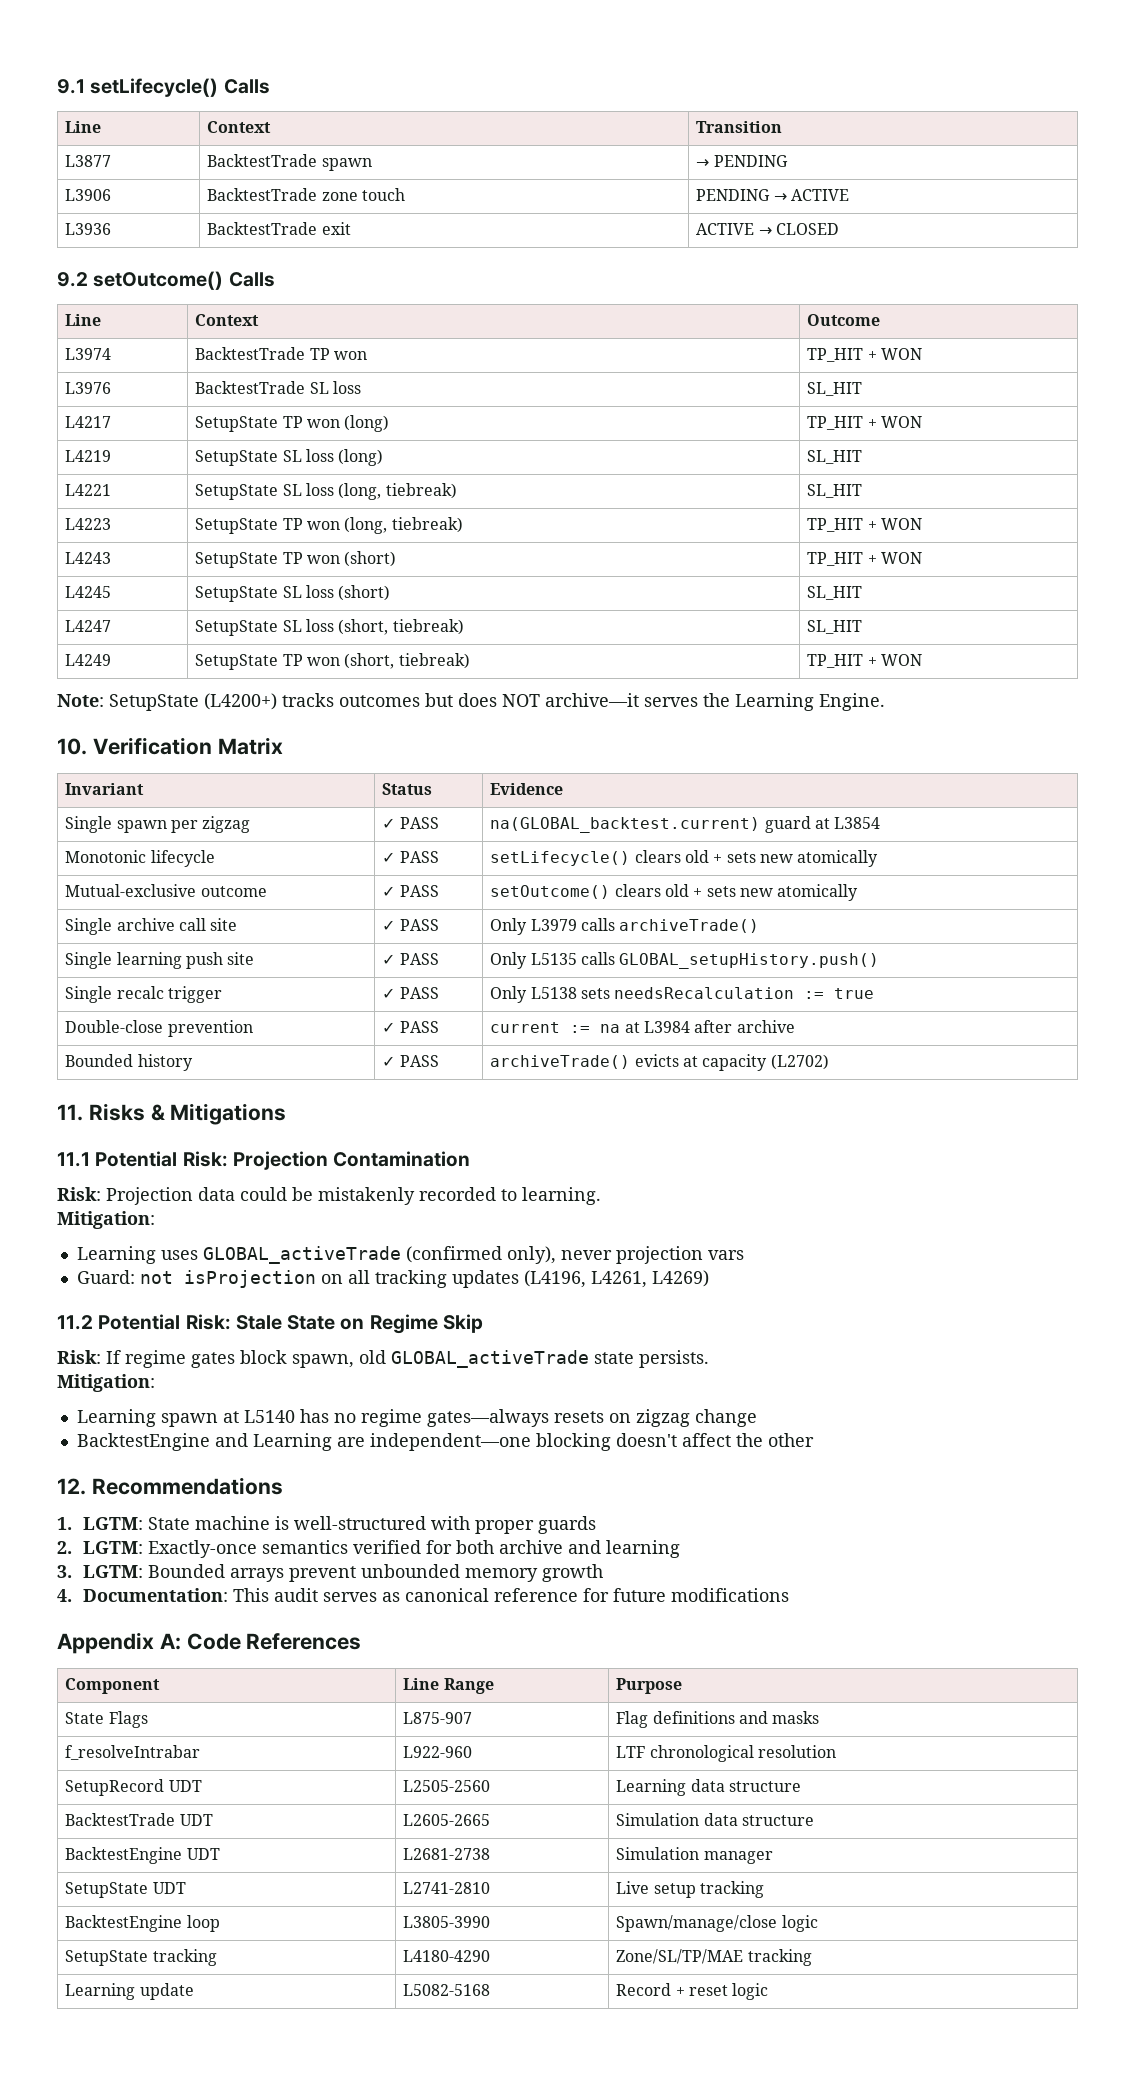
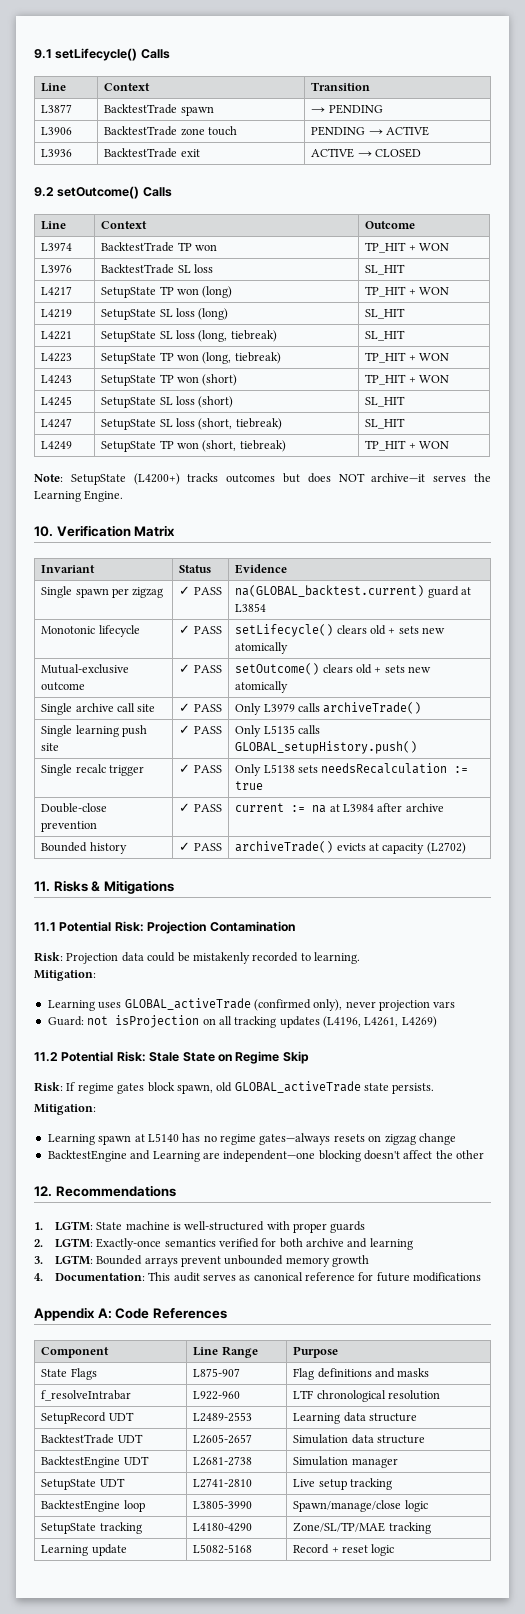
- SetupRecord UDT | L2505-2560 | Learning data structure
+ SetupRecord UDT | L2489-2553 | Learning data structure
- BacktestTrade UDT | L2605-2665 | Simulation data structure
+ BacktestTrade UDT | L2605-2657 | Simulation data structure

